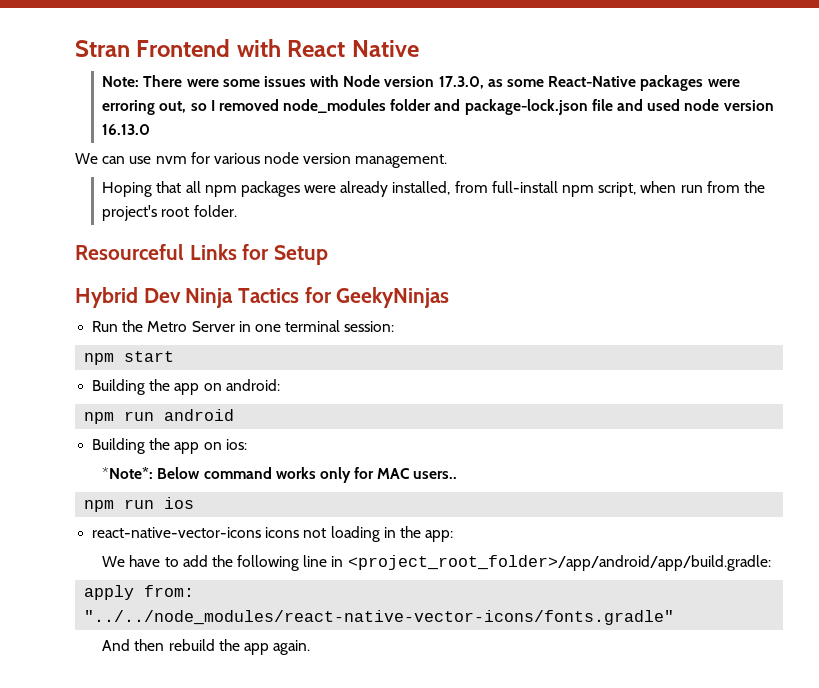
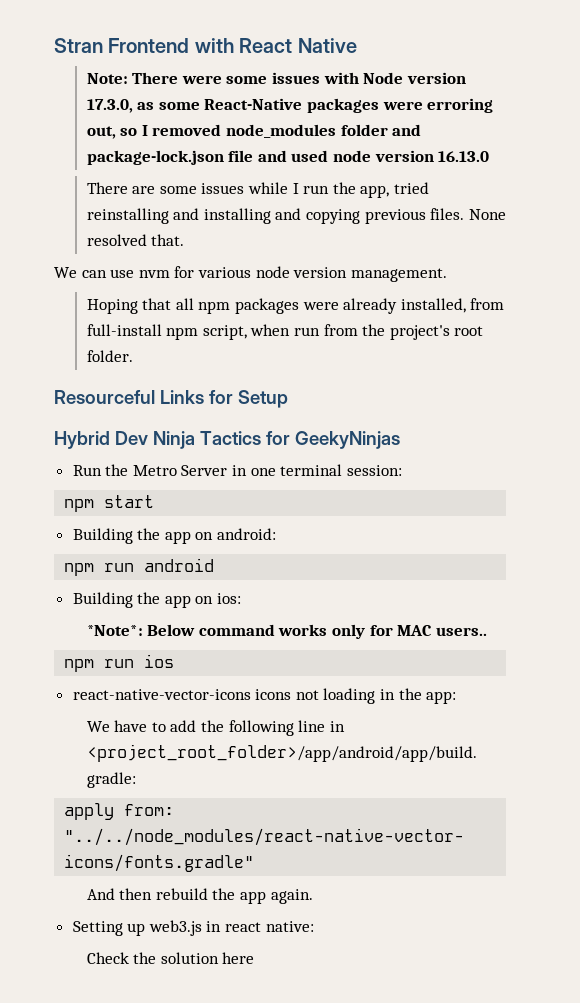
+ There are some issues while I run the app, tried reinstalling and installing and copying previous files. None resolved that.
+ Setting up web3.js in react native:
+ Check the solution here

